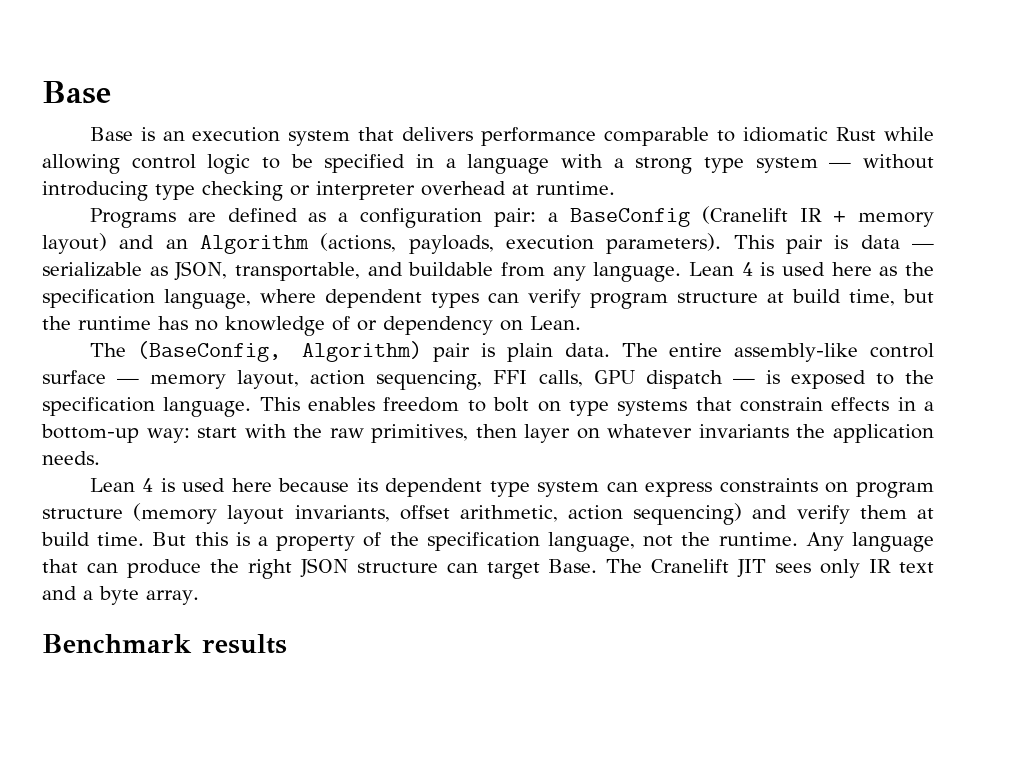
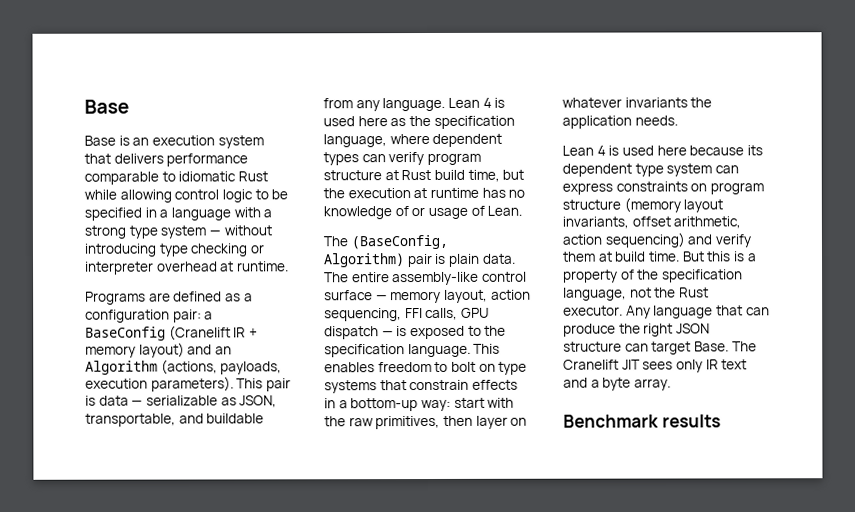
- Lean 4 is used here as the specification language, where dependent types can verify program structure at build time, but the runtime has no knowledge of or dependency on Lean.
+ Lean 4 is used here as the specification language, where dependent types can verify program structure at Rust build time, but the execution at runtime has no knowledge of or usage of Lean.
- But this is a property of the specification language, not the runtime.
+ But this is a property of the specification language, not the Rust executor.

